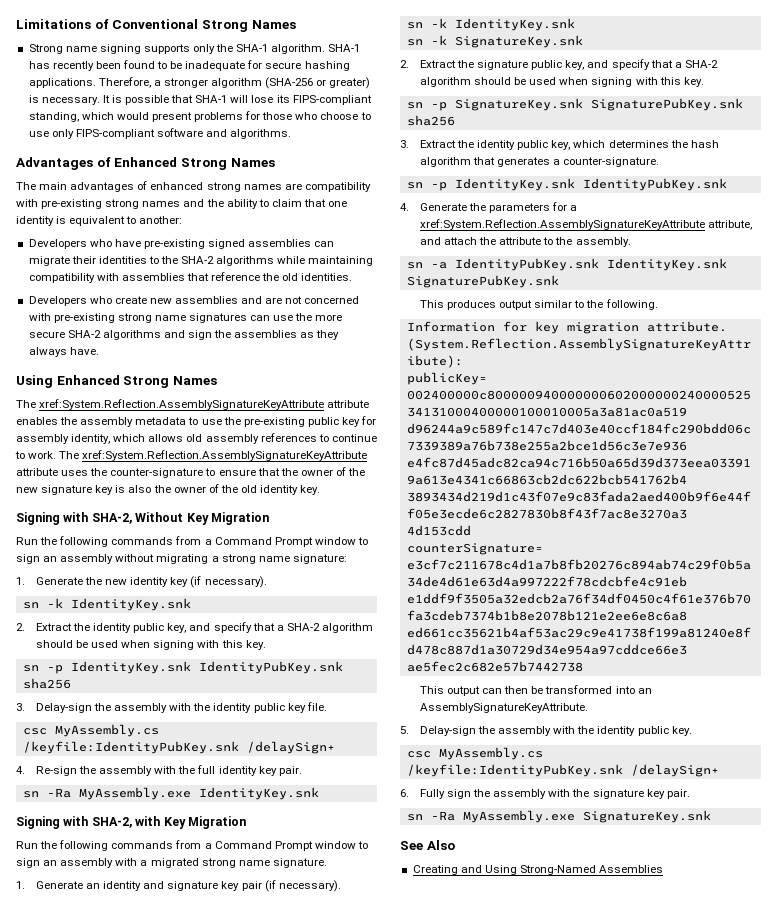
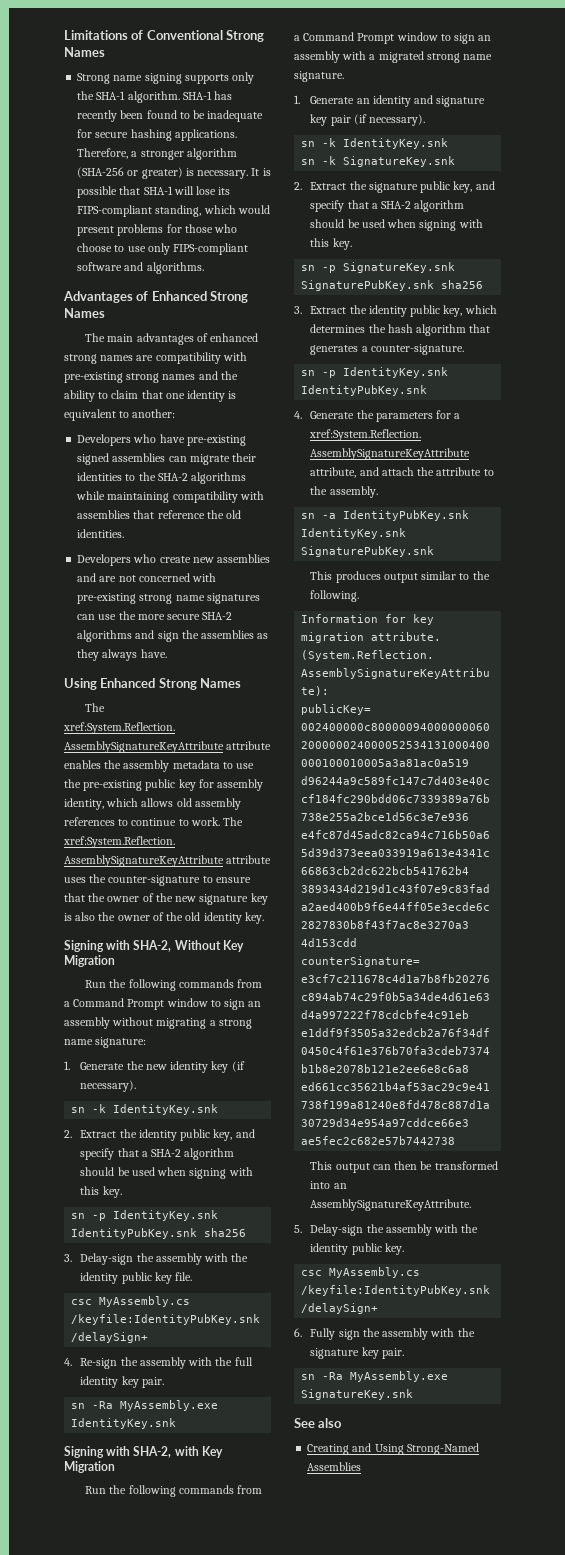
- See Also
+ See also

